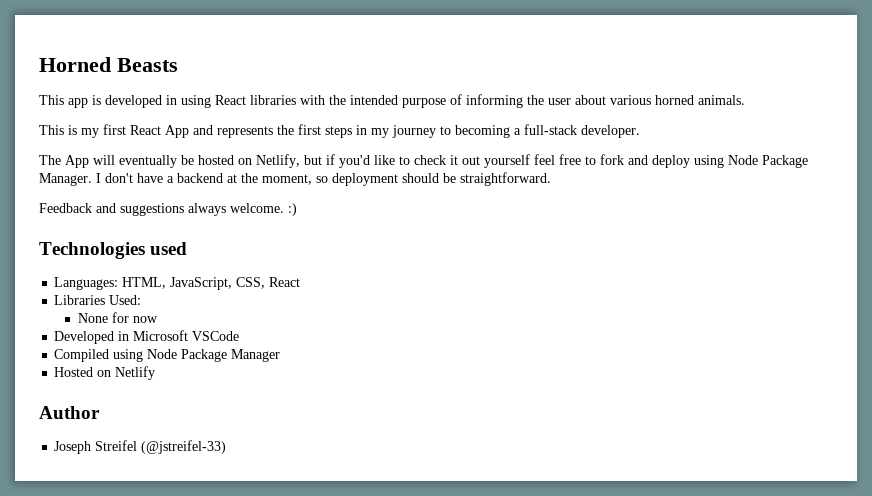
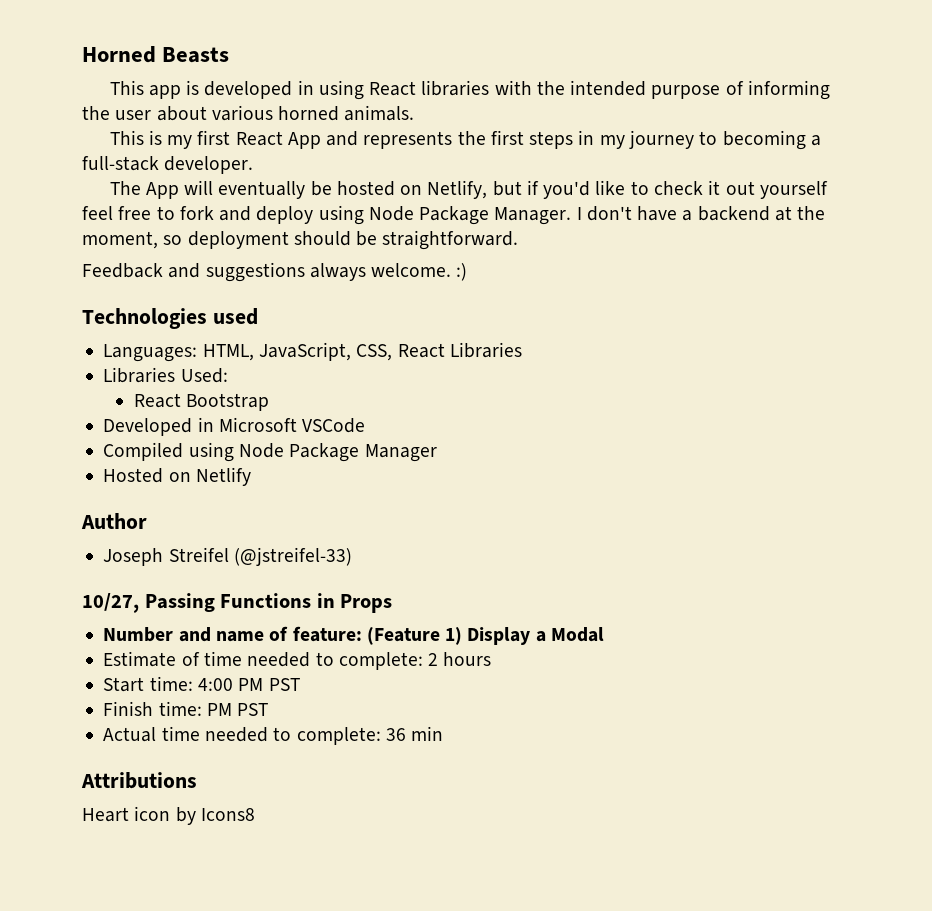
- Languages: HTML, JavaScript, CSS, React
+ Languages: HTML, JavaScript, CSS, React Libraries
- None for now
+ React Bootstrap
+ 10/27, Passing Functions in Props
+ Number and name of feature: (Feature 1) Display a Modal
+ Estimate of time needed to complete: 2 hours
+ Start time: 4:00 PM PST
+ Finish time: PM PST
+ Actual time needed to complete: 36 min
+ Attributions
+ Heart icon by Icons8

